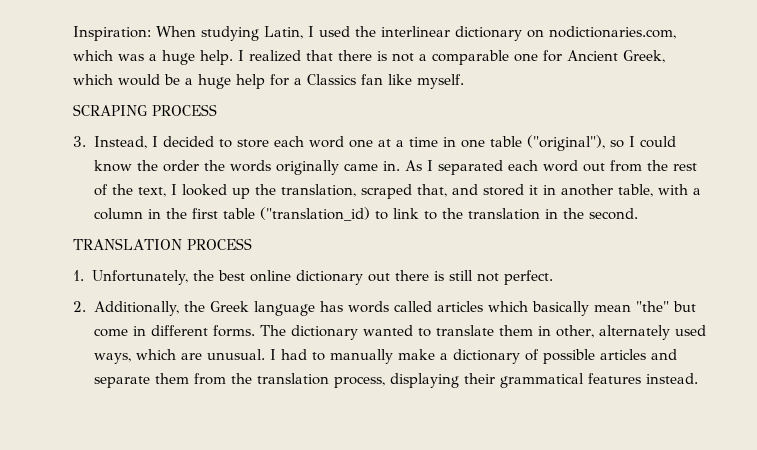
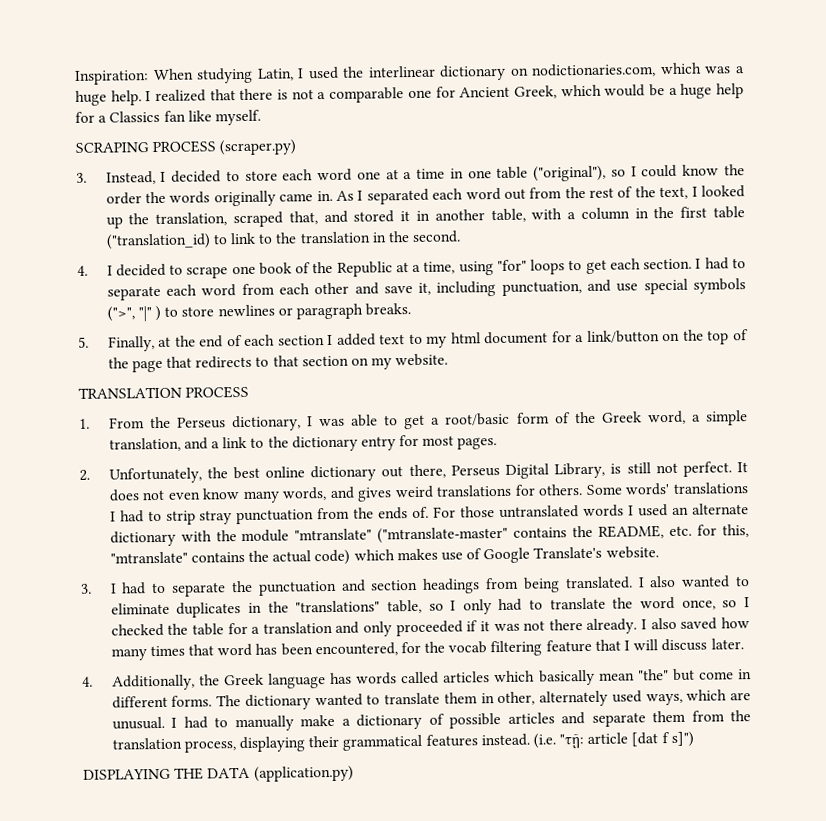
- SCRAPING PROCESS
+ SCRAPING PROCESS (scraper.py)
+ 4. I decided to scrape one book of the Republic at a time, using "for" loops to get each section. I had to separate each word from each other and save it, including punctuation, and use special symbols (">", "|" ) to store newlines or paragraph breaks.
+ 5. Finally, at the end of each section I added text to my html document for a link/button on the top of the page that redirects to that section on my website.
  TRANSLATION PROCESS
- 1. Unfortunately, the best online dictionary out there is still not perfect.
- 2. Additionally, the Greek language has words called articles which basically mean "the" but come in different forms.
+ 1. From the Perseus dictionary, I was able to get a root/basic form of the Greek word, a simple translation, and a link to the dictionary entry for most pages.
+ 2. Unfortunately, the best online dictionary out there, Perseus Digital Library, is still not perfect. It does not even know many words, and gives weird translations for others. Some words' translations I had to strip stray punctuation from the ends of. For those untranslated words I used an alternate dictionary with the module "mtranslate" ("mtranslate-master" contains the README, etc. for this, "mtranslate" contains the actual code) which makes use of Google Translate's website.
+ 3. I had to separate the punctuation and section headings from being translated. I also wanted to eliminate duplicates in the "translations" table, so I only had to translate the word once, so I checked the table for a translation and only proceeded if it was not there already. I also saved how many times that word has been encountered, for the vocab filtering feature that I will discuss later.
+ 4. Additionally, the Greek language has words called articles which basically mean "the" but come in different forms.
+ (i.e. "τῇ: article [dat f s]")
+ DISPLAYING THE DATA (application.py)

